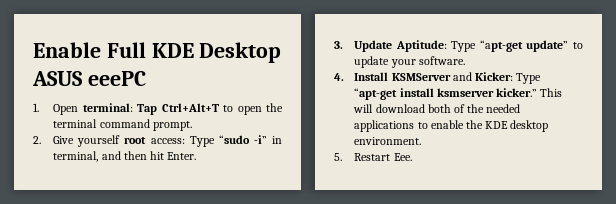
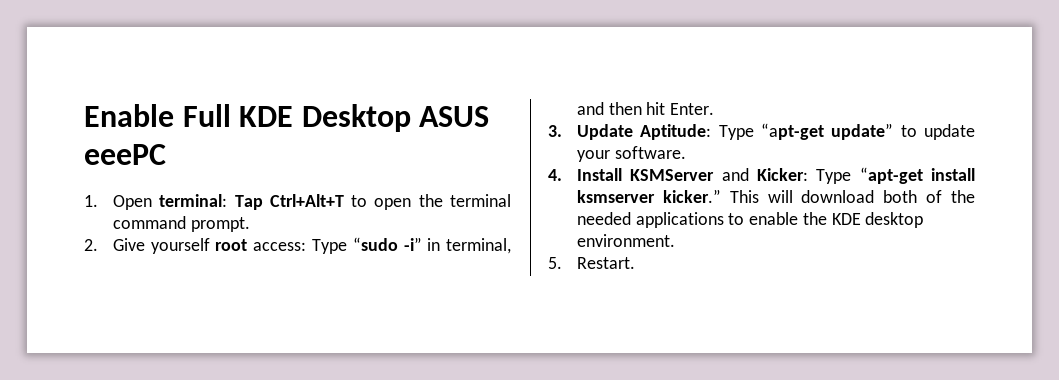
- 5. Restart Eee.
+ 5. Restart.

